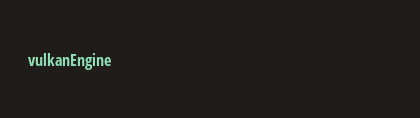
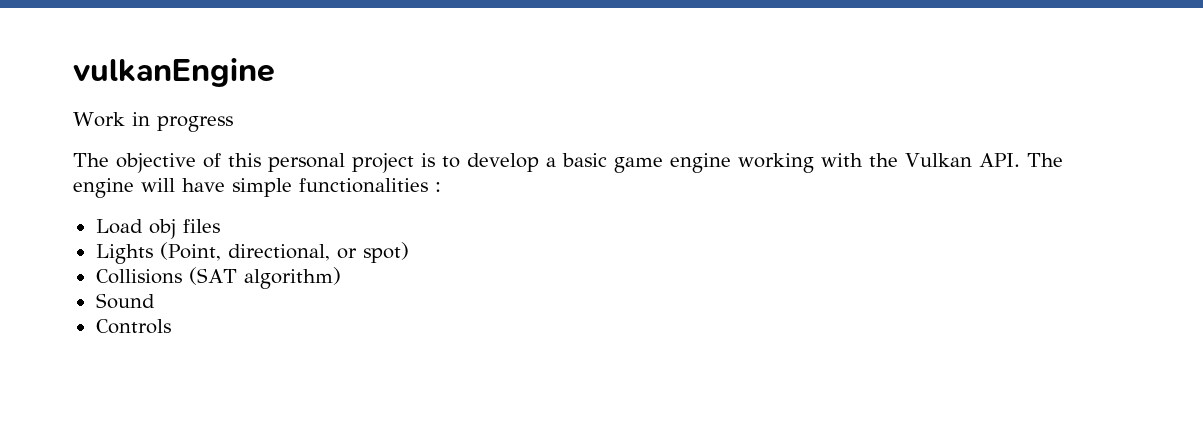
+ Work in progress
+ The objective of this personal project is to develop a basic game engine working with the Vulkan API. The engine will have simple functionalities :
+ Load obj files
+ Lights (Point, directional, or spot)
+ Collisions (SAT algorithm)
+ Sound
+ Controls

